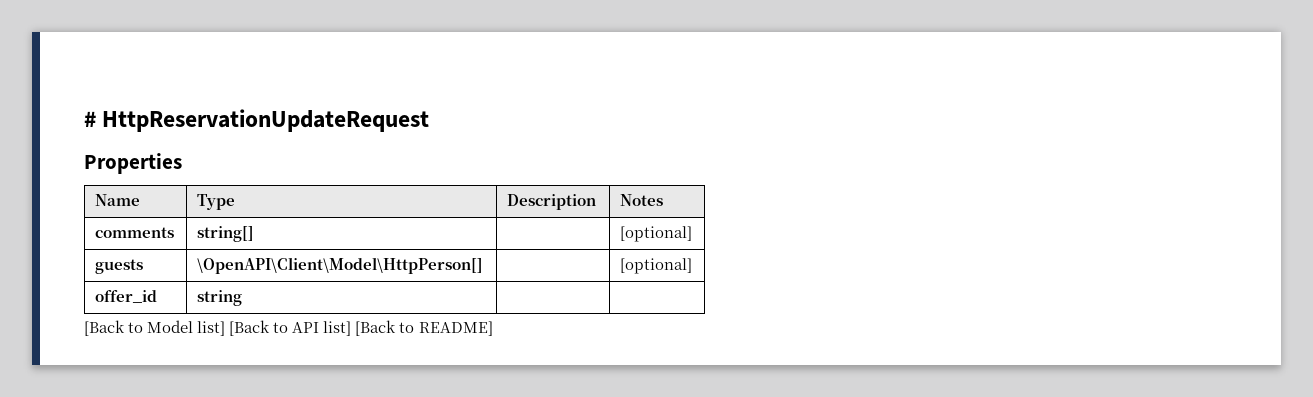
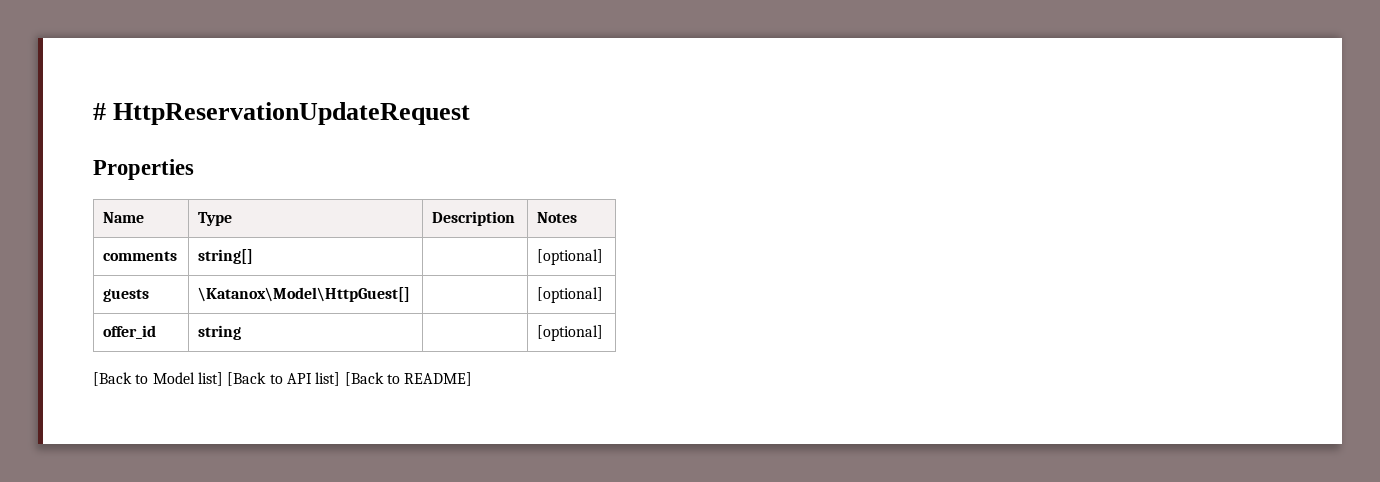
- guests | \OpenAPI\Client\Model\HttpPerson[] | | [optional]
+ guests | \Katanox\Model\HttpGuest[] | | [optional]
- offer_id | string | |
+ offer_id | string | | [optional]

